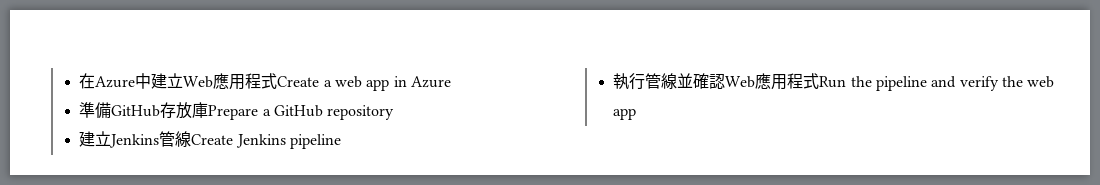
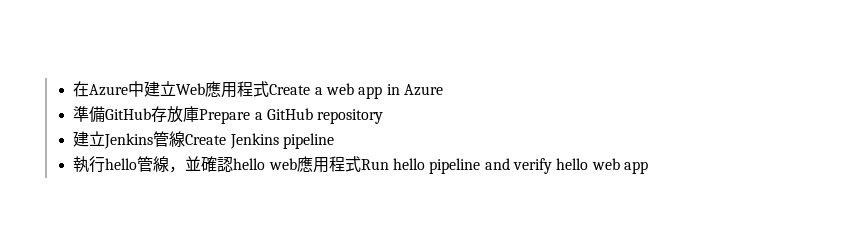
- 執行管線並確認Web應用程式Run the pipeline and verify the web app
+ 執行hello管線，並確認hello web應用程式Run hello pipeline and verify hello web app

